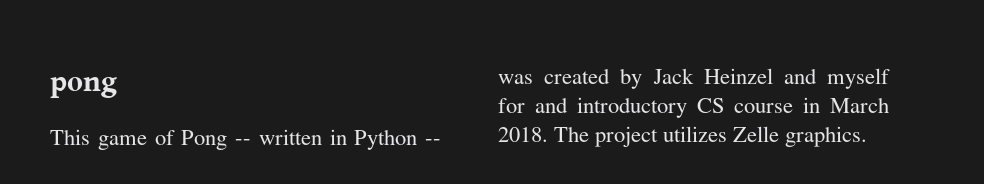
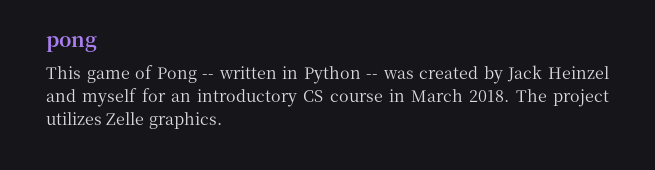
- This game of Pong -- written in Python -- was created by Jack Heinzel and myself for and introductory CS course in March 2018.
+ This game of Pong -- written in Python -- was created by Jack Heinzel and myself for an introductory CS course in March 2018.

